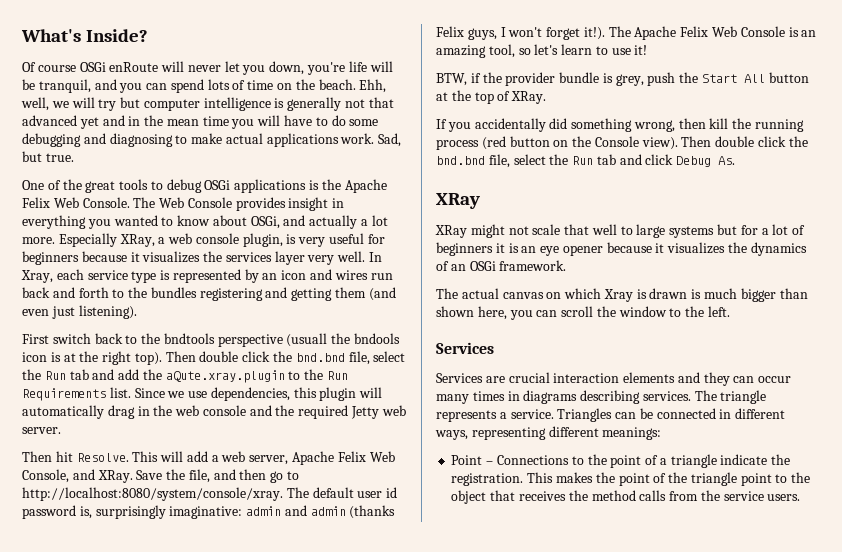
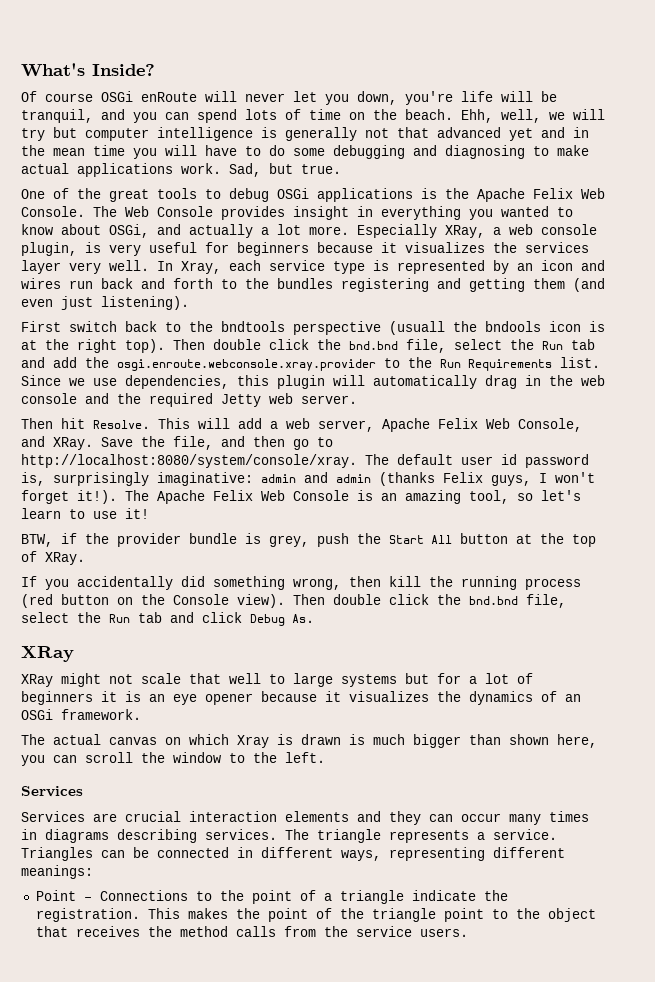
- Then double click the bnd.bnd file, select the Run tab and add the aQute.xray.plugin to the Run Requirements list.
+ Then double click the bnd.bnd file, select the Run tab and add the osgi.enroute.webconsole.xray.provider to the Run Requirements list.

